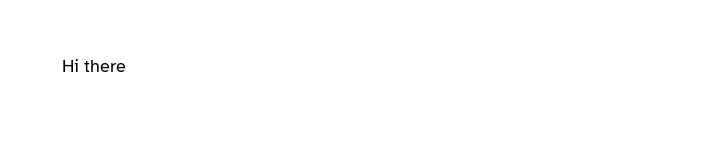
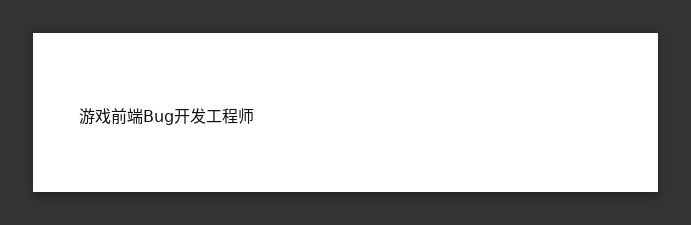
- Hi there
+ 游戏前端Bug开发工程师

